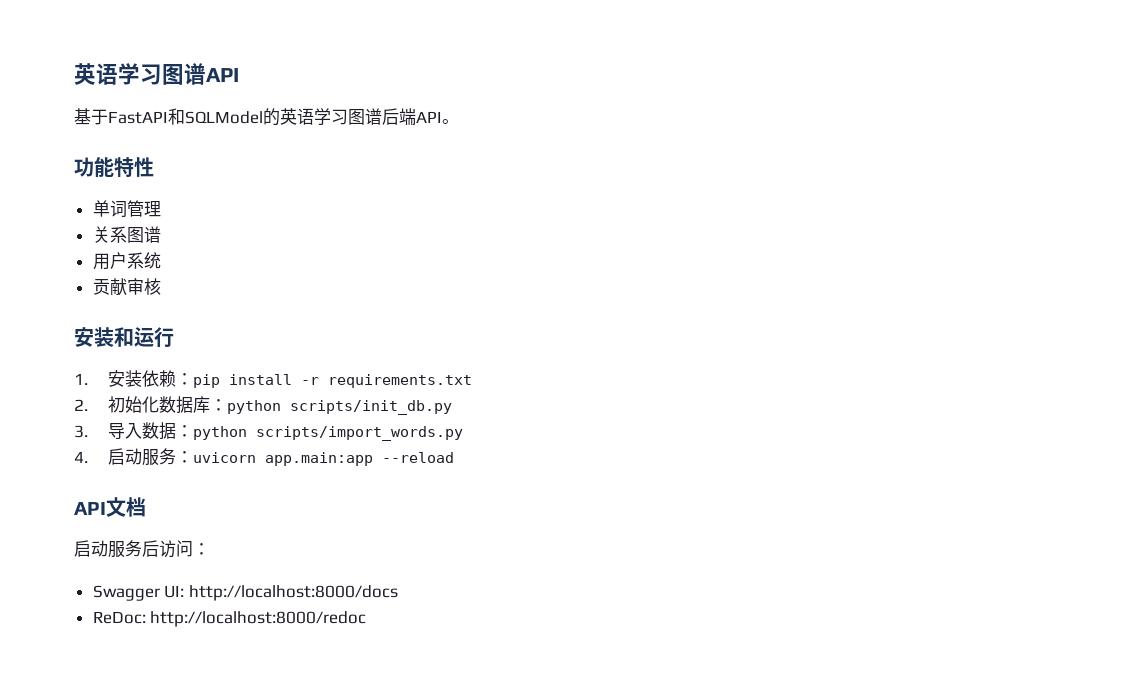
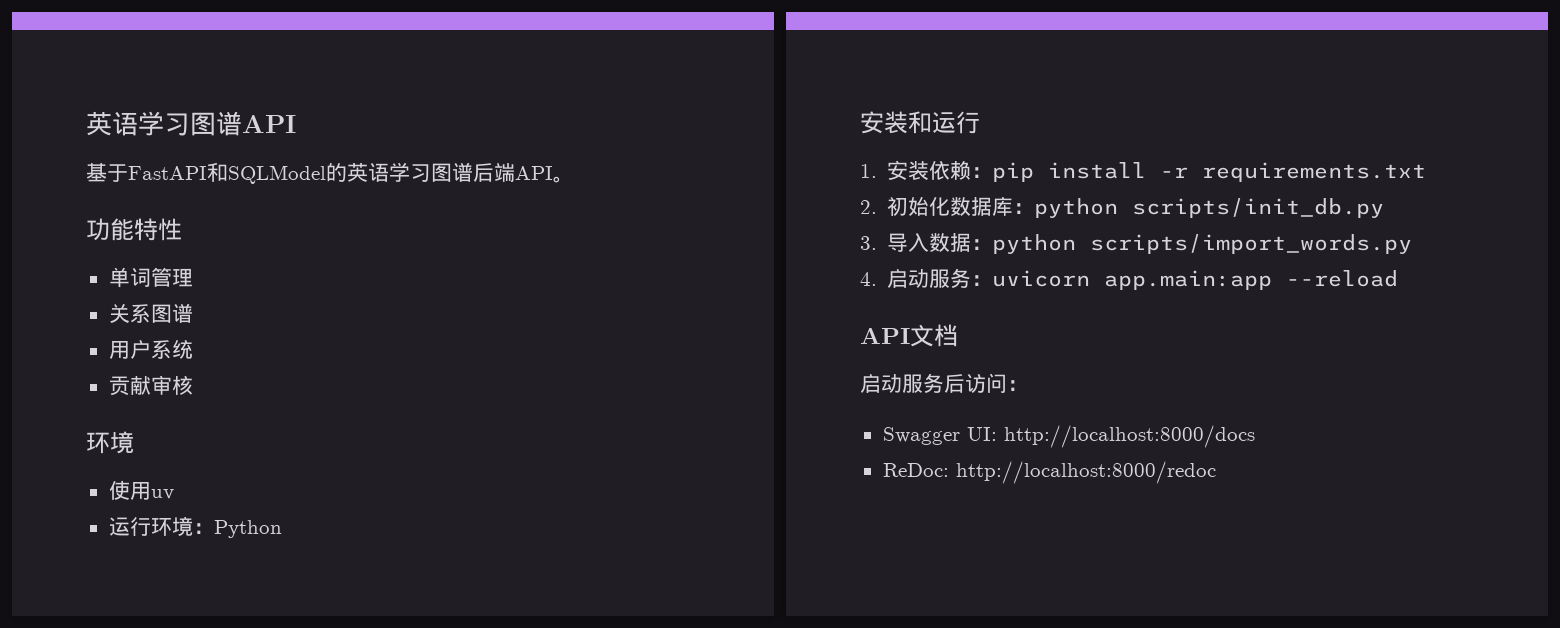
  贡献审核
+ 环境
+ 使用uv
+ 运行环境：Python

